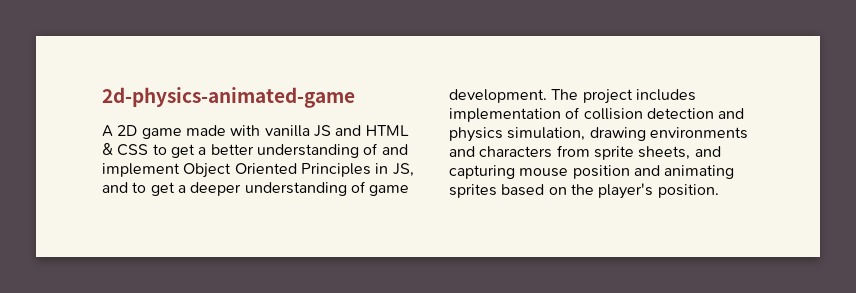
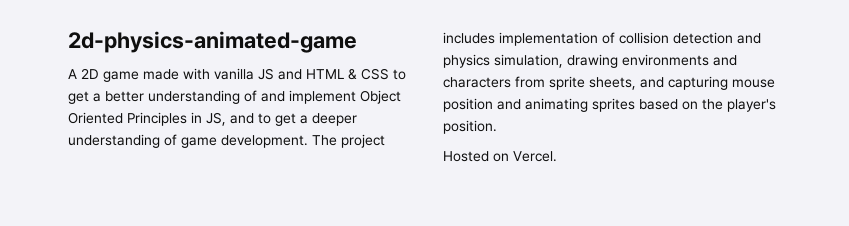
+ Hosted on Vercel.

